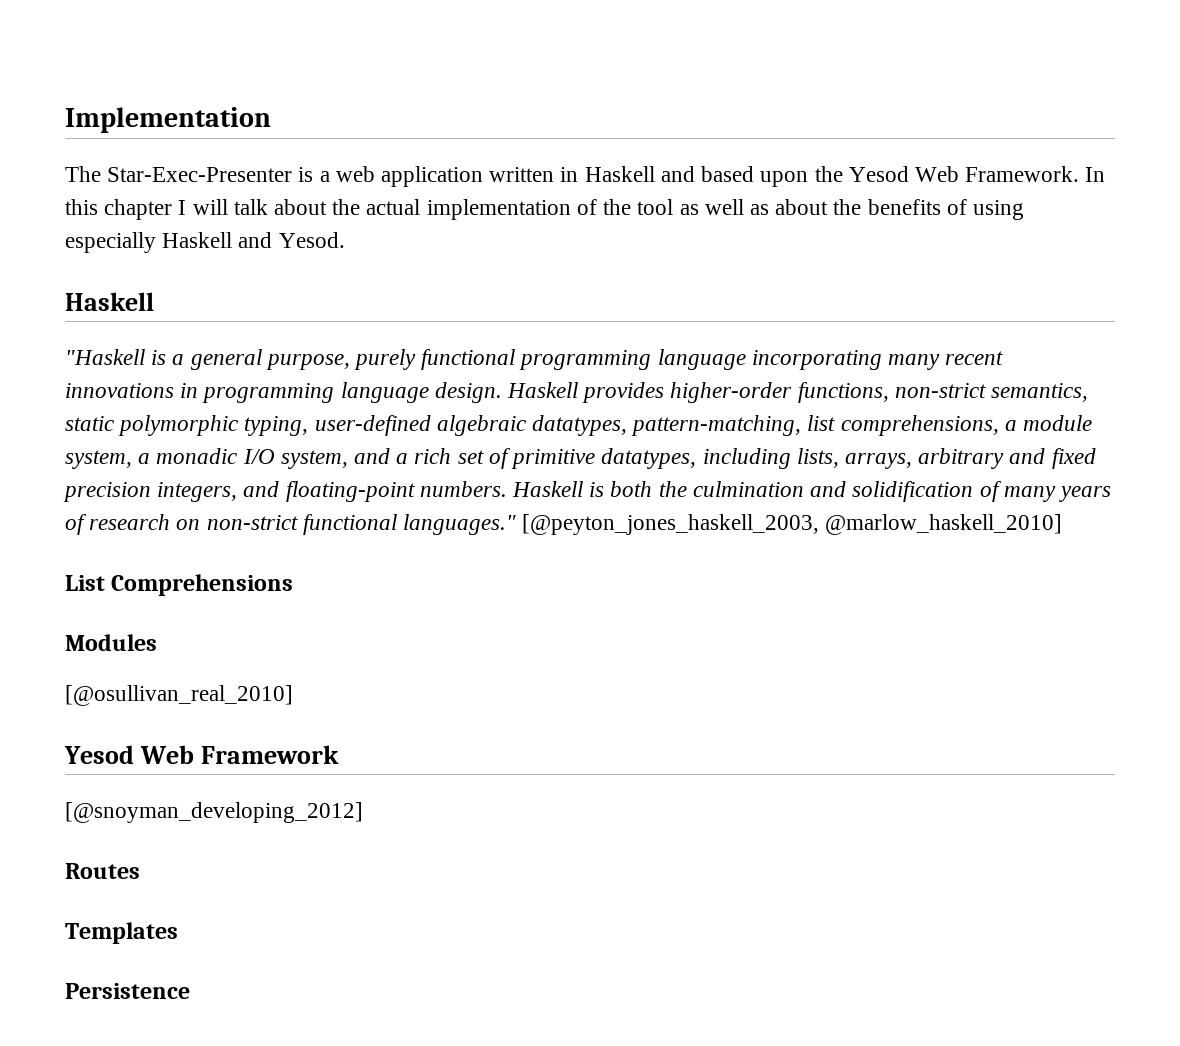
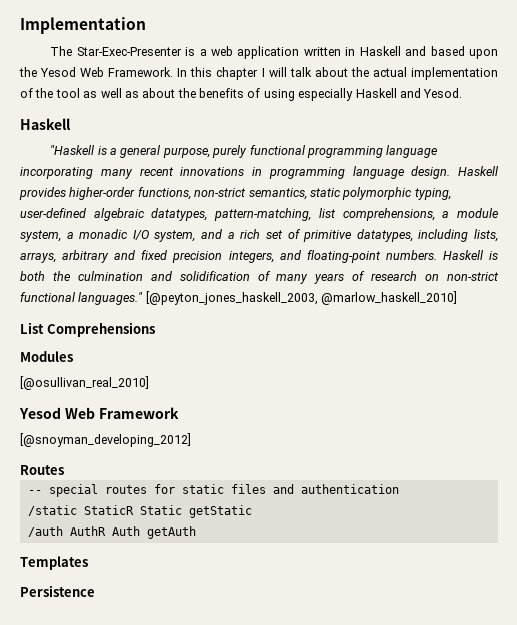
+ -- special routes for static files and authentication
+ /static StaticR Static getStatic
+ /auth AuthR Auth getAuth

